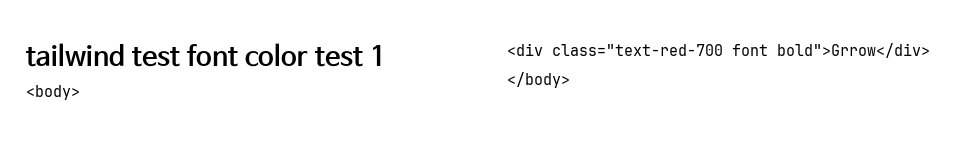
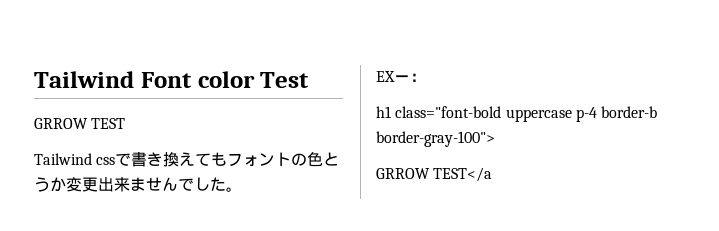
- tailwind test font color test 1
- <body>
- <div class="text-red-700 font bold">Grrow</div>
- </body>
+ Tailwind Font color Test
+ GRROW TEST
+ Tailwind cssで書き換えてもフォントの色とうか変更出来ませんでした。
+ EXー：
+ h1 class="font-bold uppercase p-4 border-b border-gray-100">
+ GRROW TEST</a

